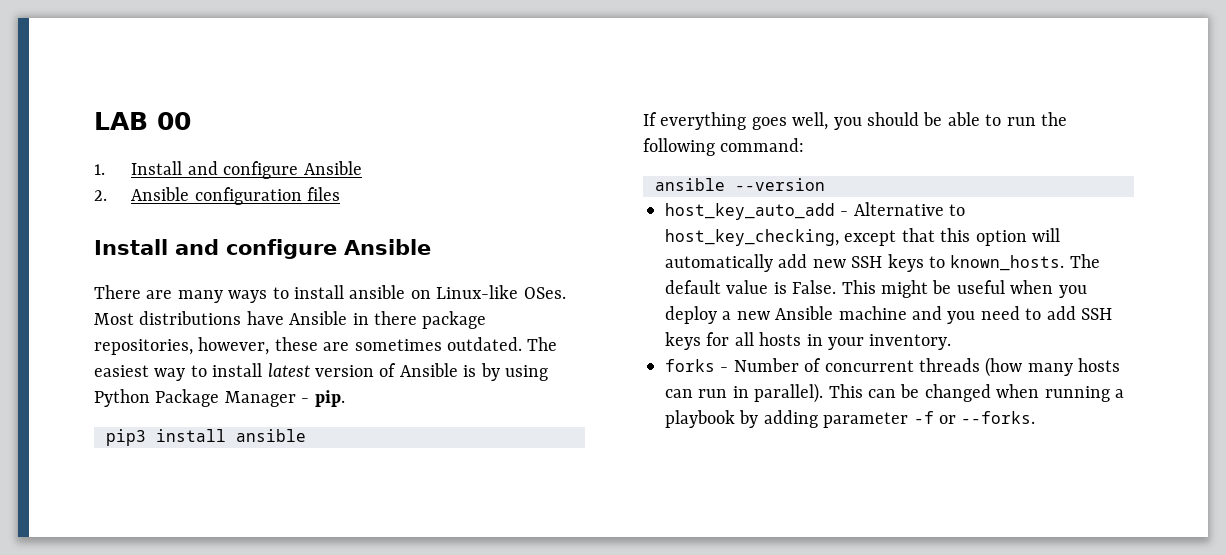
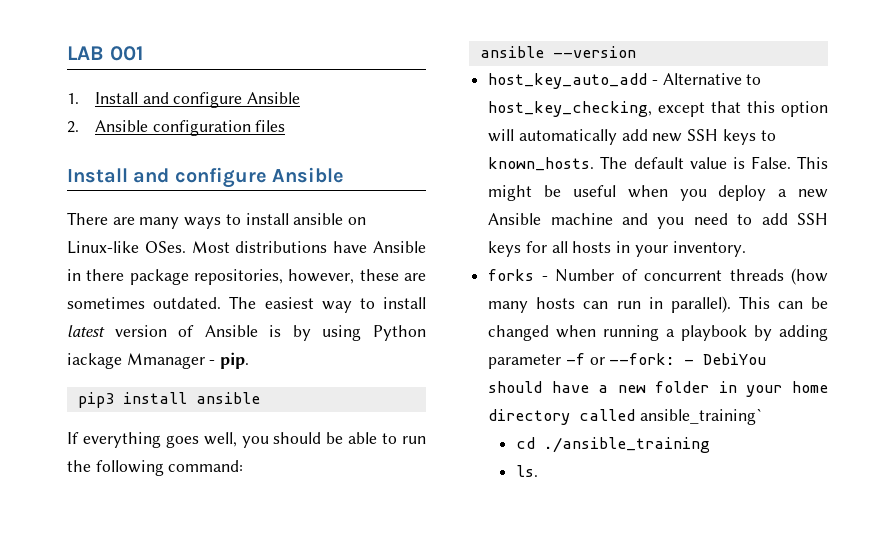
- LAB 00
+ LAB 001
- The easiest way to install latest version of Ansible is by using Python Package Manager - pip.
+ The easiest way to install latest version of Ansible is by using Python iackage Mmanager - pip.
- This can be changed when running a playbook by adding parameter -f or --forks.
+ This can be changed when running a playbook by adding parameter -f or --fork: - DebiYou should have a new folder in your home directory called ansible_training`
+ cd ./ansible_training
+ ls.

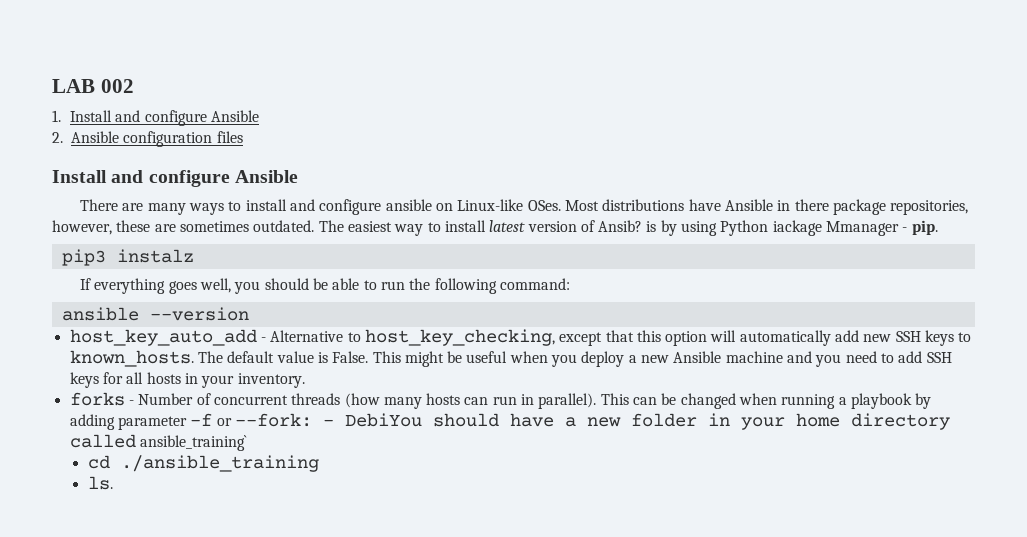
- LAB 001
+ LAB 002
- There are many ways to install ansible on Linux-like OSes.
+ There are many ways to install and configure ansible on Linux-like OSes.
- The easiest way to install latest version of Ansible is by using Python iackage Mmanager - pip.
+ The easiest way to install latest version of Ansib? is by using Python iackage Mmanager - pip.
- pip3 install ansible
+ pip3 instalz

